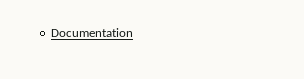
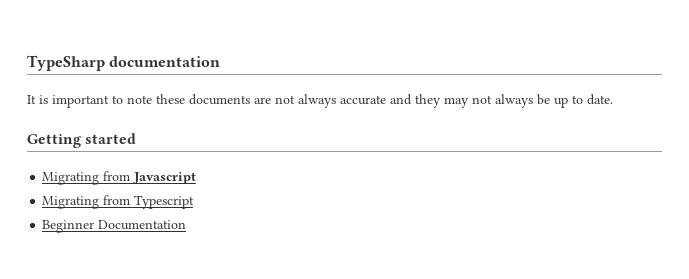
- Documentation
+ TypeSharp documentation
+ It is important to note these documents are not always accurate and they may not always be up to date.
+ Getting started
+ Migrating from Javascript
+ Migrating from Typescript
+ Beginner Documentation

